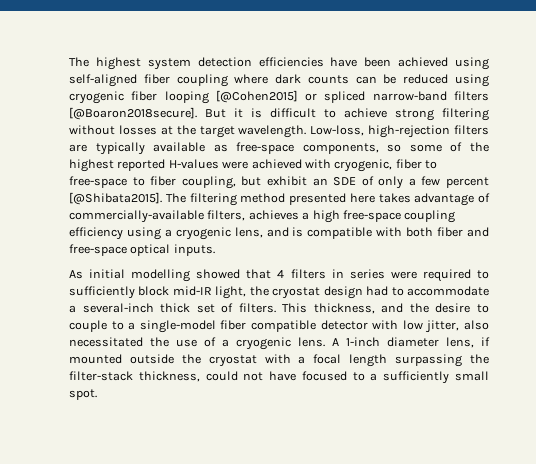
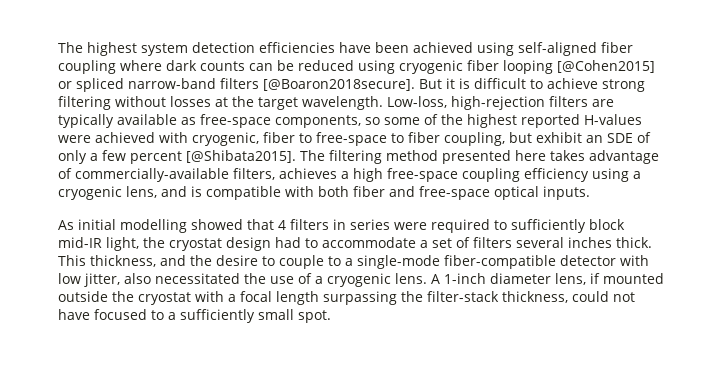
- As initial modelling showed that 4 filters in series were required to sufficiently block mid-IR light, the cryostat design had to accommodate a several-inch thick set of filters.
+ As initial modelling showed that 4 filters in series were required to sufficiently block mid-IR light, the cryostat design had to accommodate a set of filters several inches thick.
- This thickness, and the desire to couple to a single-model fiber compatible detector with low jitter, also necessitated the use of a cryogenic lens.
+ This thickness, and the desire to couple to a single-mode fiber-compatible detector with low jitter, also necessitated the use of a cryogenic lens.

